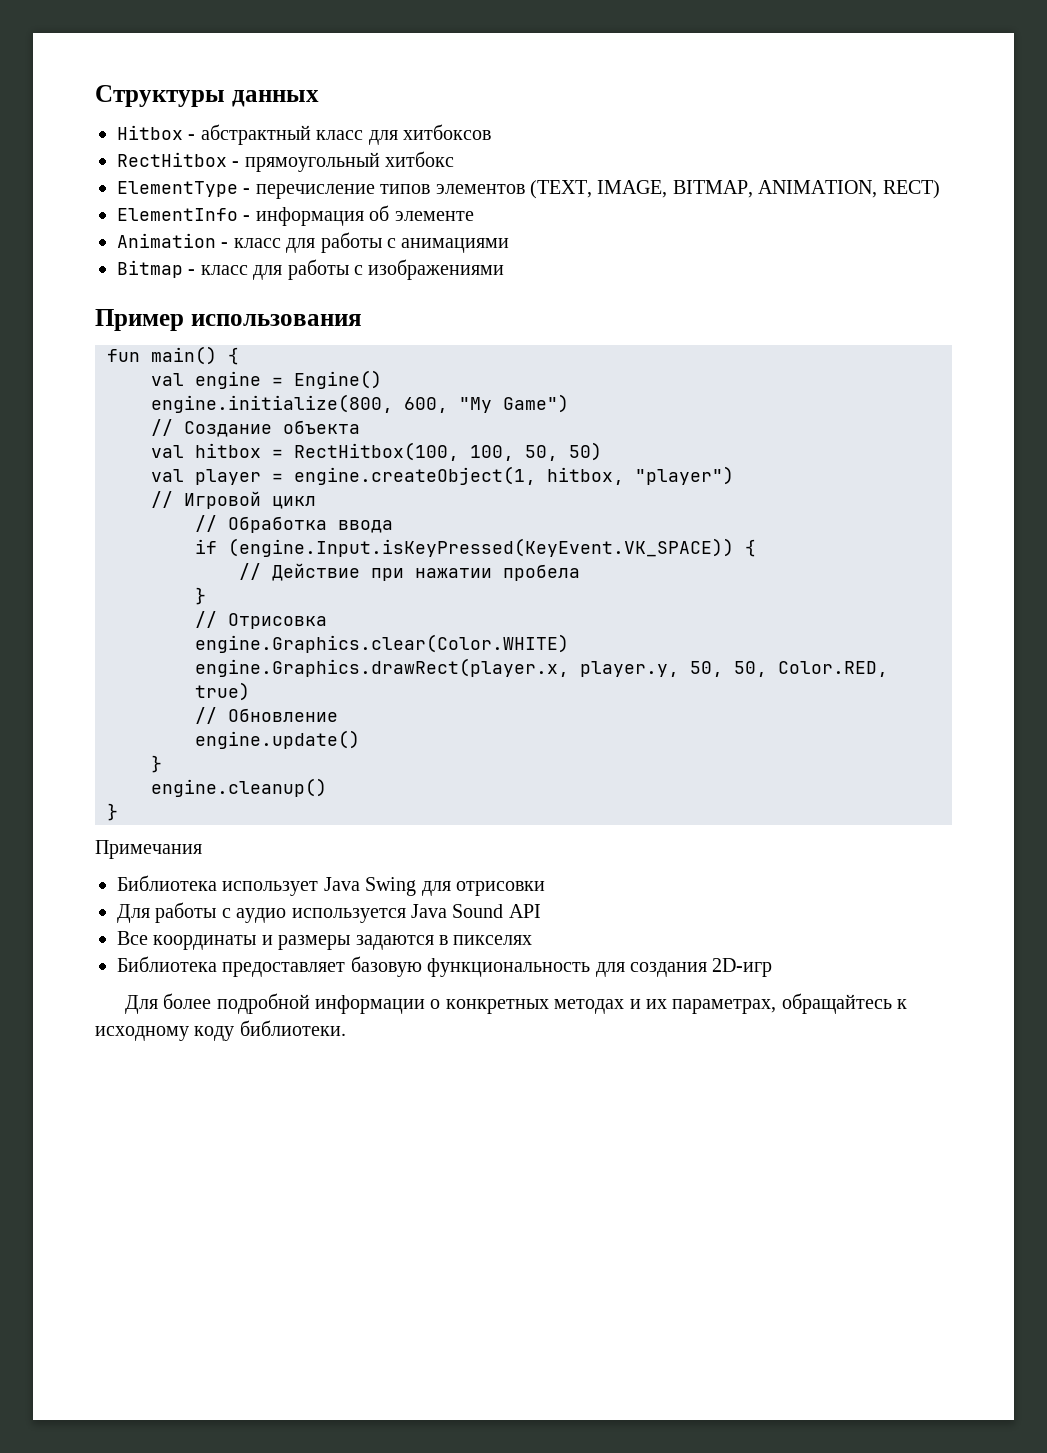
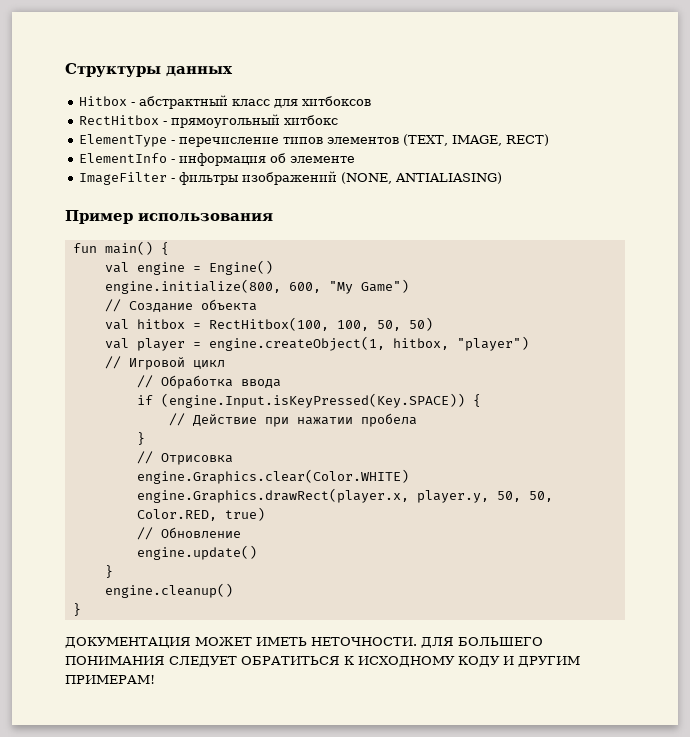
- ElementType - перечисление типов элементов (TEXT, IMAGE, BITMAP, ANIMATION, RECT)
+ ElementType - перечисление типов элементов (TEXT, IMAGE, RECT)
- Animation - класс для работы с анимациями
- Bitmap - класс для работы с изображениями
+ ImageFilter - фильтры изображений (NONE, ANTIALIASING)
- if (engine.Input.isKeyPressed(KeyEvent.VK_SPACE)) {
+ if (engine.Input.isKeyPressed(Key.SPACE)) {
- Примечания
- Библиотека использует Java Swing для отрисовки
- Для работы с аудио используется Java Sound API
- Все координаты и размеры задаются в пикселях
- Библиотека предоставляет базовую функциональность для создания 2D-игр
- Для более подробной информации о конкретных методах и их параметрах, обращайтесь к исходному коду библиотеки.
+ ДОКУМЕНТАЦИЯ МОЖЕТ ИМЕТЬ НЕТОЧНОСТИ. ДЛЯ БОЛЬШЕГО ПОНИМАНИЯ СЛЕДУЕТ ОБРАТИТЬСЯ К ИСХОДНОМУ КОДУ И ДРУГИМ ПРИМЕРАМ!

